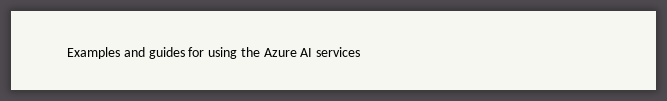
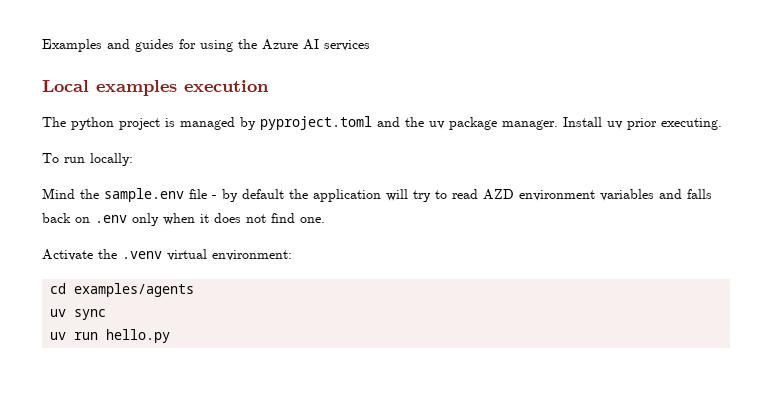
+ Local examples execution
+ The python project is managed by pyproject.toml and the uv package manager. Install uv prior executing.
+ To run locally:
+ Mind the sample.env file - by default the application will try to read AZD environment variables and falls back on .env only when it does not find one.
+ Activate the .venv virtual environment:
+ cd examples/agents
+ uv sync
+ uv run hello.py

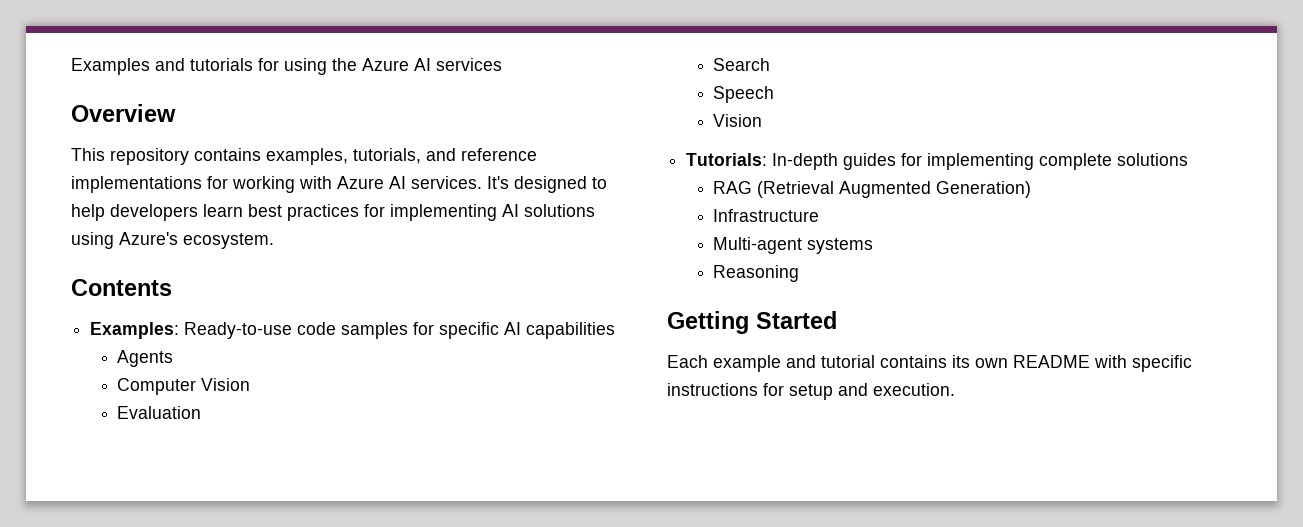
- Examples and guides for using the Azure AI services
+ Examples and tutorials for using the Azure AI services
- Local examples execution
- The python project is managed by pyproject.toml and the uv package manager. Install uv prior executing.
- To run locally:
- Mind the sample.env file - by default the application will try to read AZD environment variables and falls back on .env only when it does not find one.
- Activate the .venv virtual environment:
- cd examples/agents
- uv sync
- uv run hello.py
+ Overview
+ This repository contains examples, tutorials, and reference implementations for working with Azure AI services. It's designed to help developers learn best practices for implementing AI solutions using Azure's ecosystem.
+ Contents
+ Examples: Ready-to-use code samples for specific AI capabilities
+ Agents
+ Computer Vision
+ Evaluation
+ Search
+ Speech
+ Vision
+ Tutorials: In-depth guides for implementing complete solutions
+ RAG (Retrieval Augmented Generation)
+ Infrastructure
+ Multi-agent systems
+ Reasoning
+ Getting Started
+ Each example and tutorial contains its own README with specific instructions for setup and execution.

